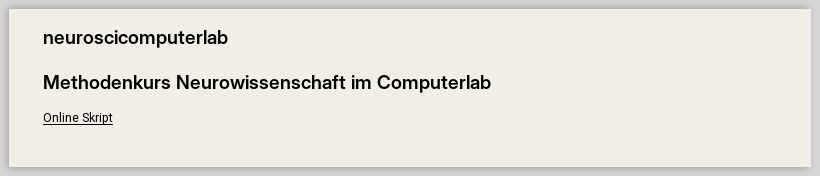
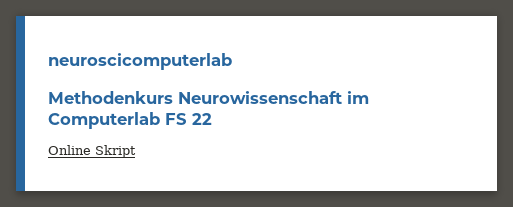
- Methodenkurs Neurowissenschaft im Computerlab
+ Methodenkurs Neurowissenschaft im Computerlab FS 22

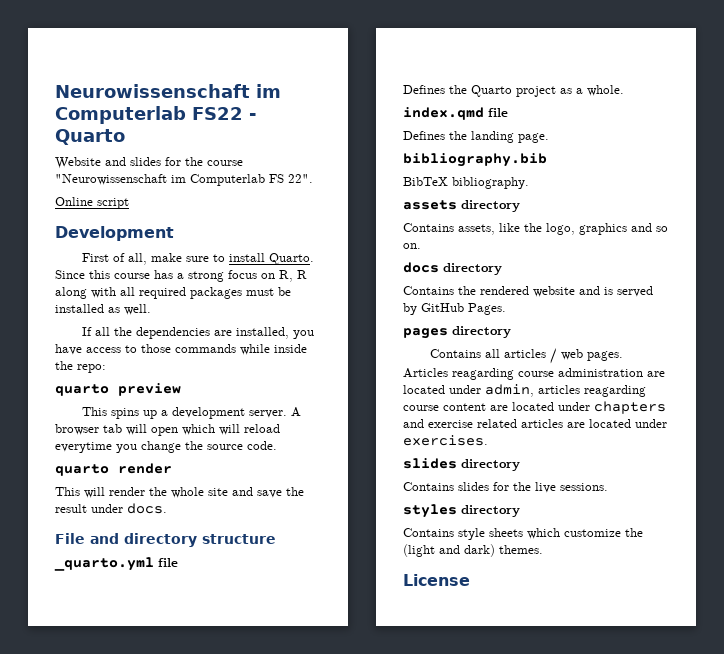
- neuroscicomputerlab
- Methodenkurs Neurowissenschaft im Computerlab FS 22
- Online Skript
+ Neurowissenschaft im Computerlab FS22 - Quarto
+ Website and slides for the course "Neurowissenschaft im Computerlab FS 22".
+ Online script
+ Development
+ First of all, make sure to install Quarto. Since this course has a strong focus on R, R along with all required packages must be installed as well.
+ If all the dependencies are installed, you have access to those commands while inside the repo:
+ quarto preview
+ This spins up a development server. A browser tab will open which will reload everytime you change the source code.
+ quarto render
+ This will render the whole site and save the result under docs.
+ File and directory structure
+ _quarto.yml file
+ Defines the Quarto project as a whole.
+ index.qmd file
+ Defines the landing page.
+ bibliography.bib
+ BibTeX bibliography.
+ assets directory
+ Contains assets, like the logo, graphics and so on.
+ docs directory
+ Contains the rendered website and is served by GitHub Pages.
+ pages directory
+ Contains all articles / web pages. Articles reagarding course administration are located under admin, articles reagarding course content are located under chapters and exercise related articles are located under exercises.
+ slides directory
+ Contains slides for the live sessions.
+ styles directory
+ Contains style sheets which customize the (light and dark) themes.
+ License

